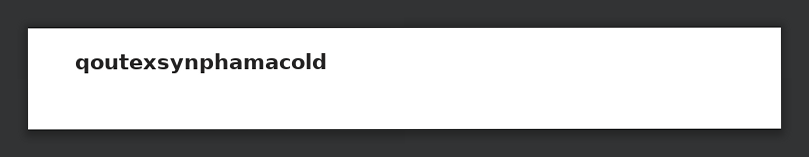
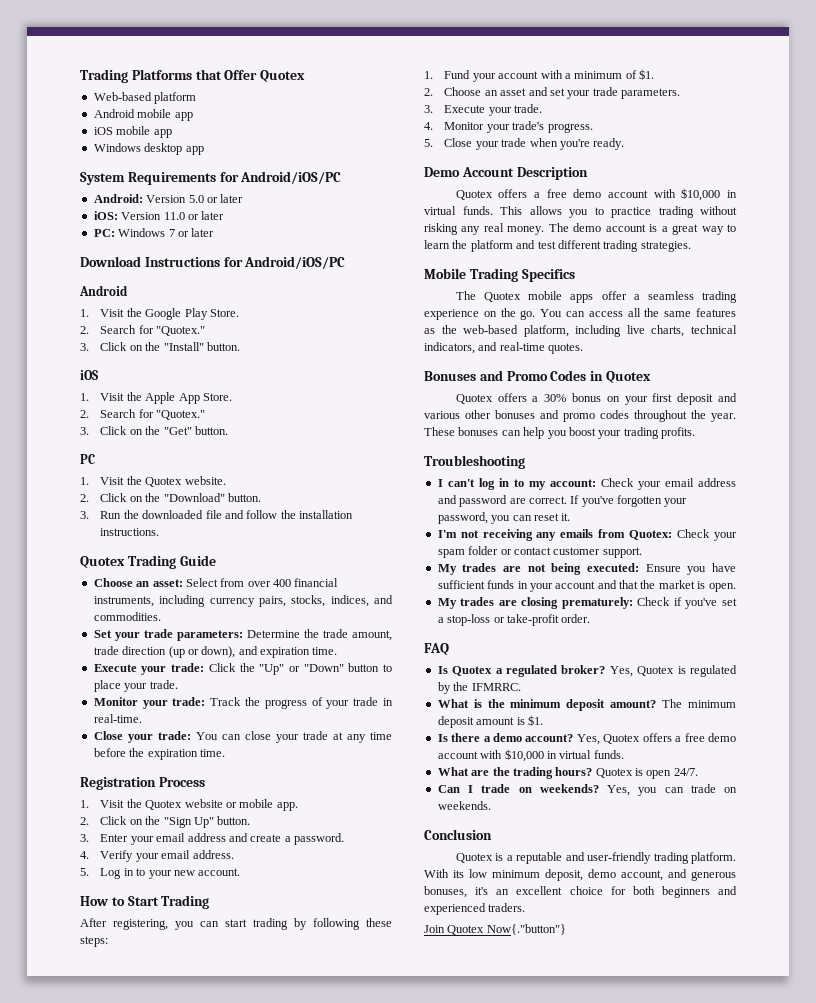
- qoutexsynphamacold
+ Trading Platforms that Offer Quotex
+ Web-based platform
+ Android mobile app
+ iOS mobile app
+ Windows desktop app
+ System Requirements for Android/iOS/PC
+ Android: Version 5.0 or later
+ iOS: Version 11.0 or later
+ PC: Windows 7 or later
+ Download Instructions for Android/iOS/PC
+ Android
+ 1. Visit the Google Play Store.
+ 2. Search for "Quotex."
+ 3. Click on the "Install" button.
+ iOS
+ 1. Visit the Apple App Store.
+ 2. Search for "Quotex."
+ 3. Click on the "Get" button.
+ PC
+ 1. Visit the Quotex website.
+ 2. Click on the "Download" button.
+ 3. Run the downloaded file and follow the installation instructions.
+ Quotex Trading Guide
+ Choose an asset: Select from over 400 financial instruments, including currency pairs, stocks, indices, and commodities.
+ Set your trade parameters: Determine the trade amount, trade direction (up or down), and expiration time.
+ Execute your trade: Click the "Up" or "Down" button to place your trade.
+ Monitor your trade: Track the progress of your trade in real-time.
+ Close your trade: You can close your trade at any time before the expiration time.
+ Registration Process
+ 1. Visit the Quotex website or mobile app.
+ 2. Click on the "Sign Up" button.
+ 3. Enter your email address and create a password.
+ 4. Verify your email address.
+ 5. Log in to your new account.
+ How to Start Trading
+ After registering, you can start trading by following these steps:
+ 1. Fund your account with a minimum of $1.
+ 2. Choose an asset and set your trade parameters.
+ 3. Execute your trade.
+ 4. Monitor your trade's progress.
+ 5. Close your trade when you're ready.
+ Demo Account Description
+ Quotex offers a free demo account with $10,000 in virtual funds. This allows you to practice trading without risking any real money. The demo account is a great way to learn the platform and test different trading strategies.
+ Mobile Trading Specifics
+ The Quotex mobile apps offer a seamless trading experience on the go. You can access all the same features as the web-based platform, including live charts, technical indicators, and real-time quotes.
+ Bonuses and Promo Codes in Quotex
+ Quotex offers a 30% bonus on your first deposit and various other bonuses and promo codes throughout the year. These bonuses can help you boost your trading profits.
+ Troubleshooting
+ I can't log in to my account: Check your email address and password are correct. If you've forgotten your password, you can reset it.
+ I'm not receiving any emails from Quotex: Check your spam folder or contact customer support.
+ My trades are not being executed: Ensure you have sufficient funds in your account and that the market is open.
+ My trades are closing prematurely: Check if you've set a stop-loss or take-profit order.
+ FAQ
+ Is Quotex a regulated broker? Yes, Quotex is regulated by the IFMRRC.
+ What is the minimum deposit amount? The minimum deposit amount is $1.
+ Is there a demo account? Yes, Quotex offers a free demo account with $10,000 in virtual funds.
+ What are the trading hours? Quotex is open 24/7.
+ Can I trade on weekends? Yes, you can trade on weekends.
+ Conclusion
+ Quotex is a reputable and user-friendly trading platform. With its low minimum deposit, demo account, and generous bonuses, it's an excellent choice for both beginners and experienced traders.
+ Join Quotex Now{."button"}

